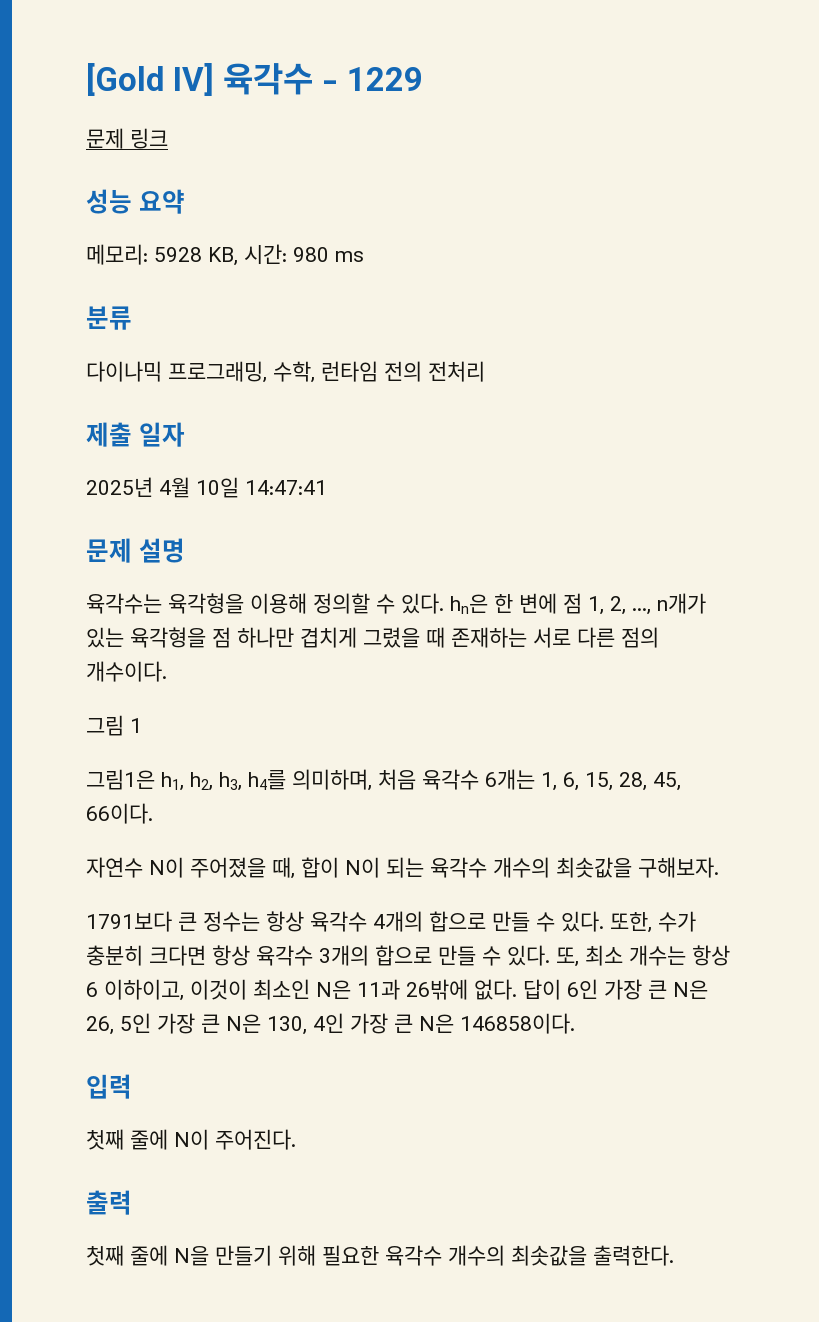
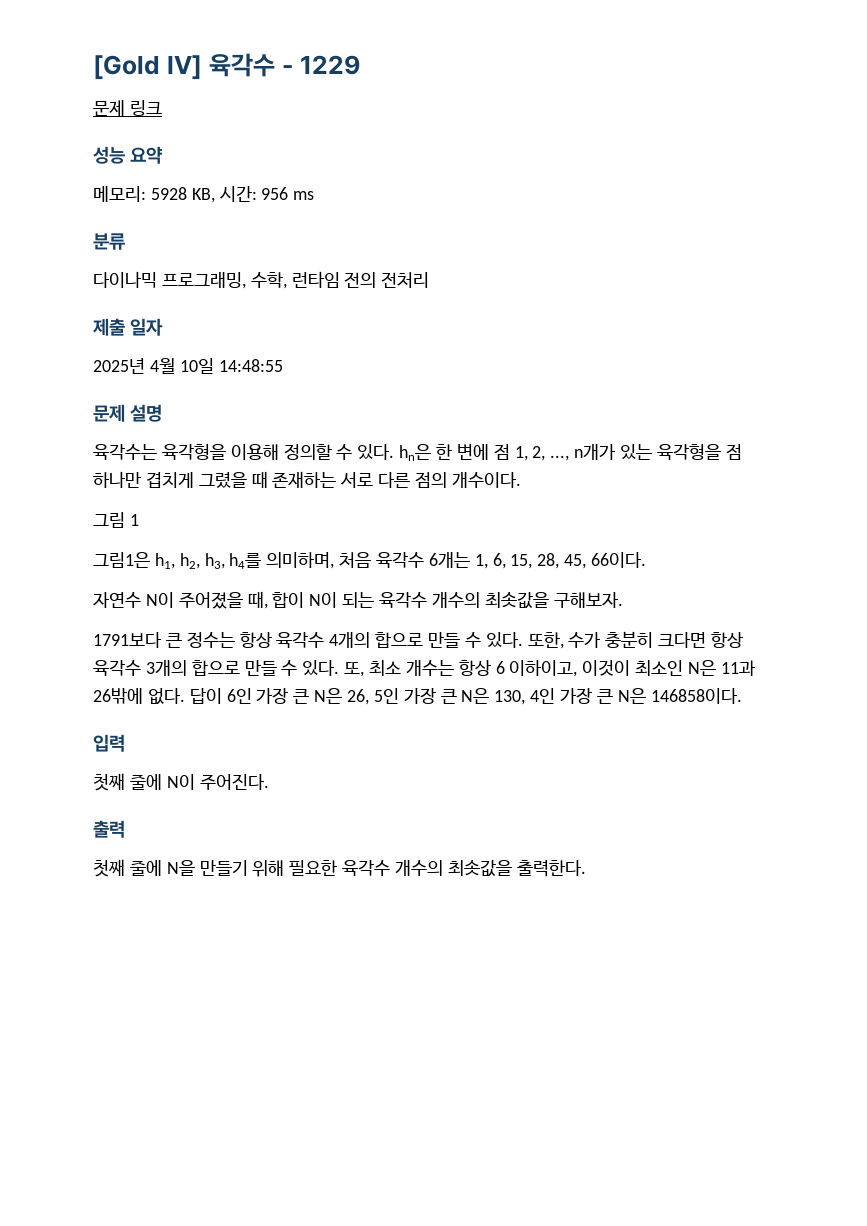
- 메모리: 5928 KB, 시간: 980 ms
+ 메모리: 5928 KB, 시간: 956 ms
- 2025년 4월 10일 14:47:41
+ 2025년 4월 10일 14:48:55

